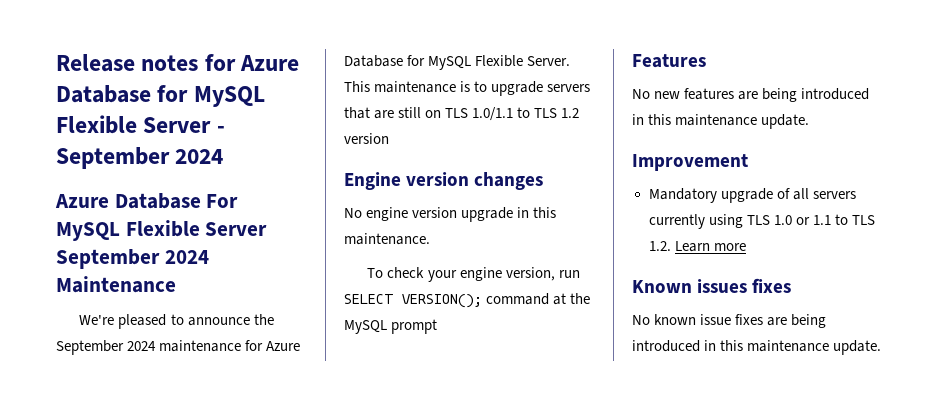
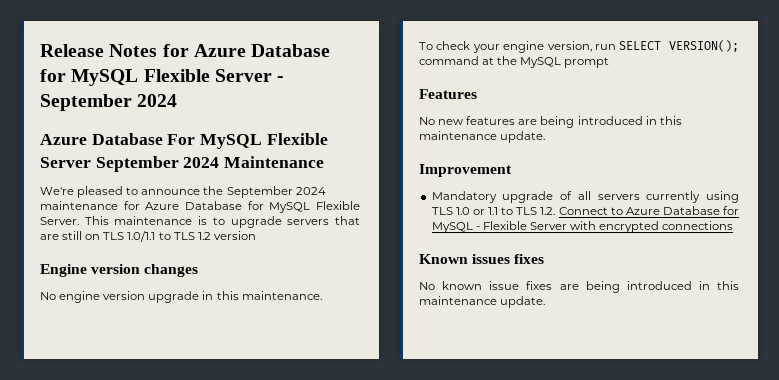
- Release notes for Azure Database for MySQL Flexible Server - September 2024
+ Release Notes for Azure Database for MySQL Flexible Server - September 2024
- Mandatory upgrade of all servers currently using TLS 1.0 or 1.1 to TLS 1.2. Learn more
+ Mandatory upgrade of all servers currently using TLS 1.0 or 1.1 to TLS 1.2. Connect to Azure Database for MySQL - Flexible Server with encrypted connections

